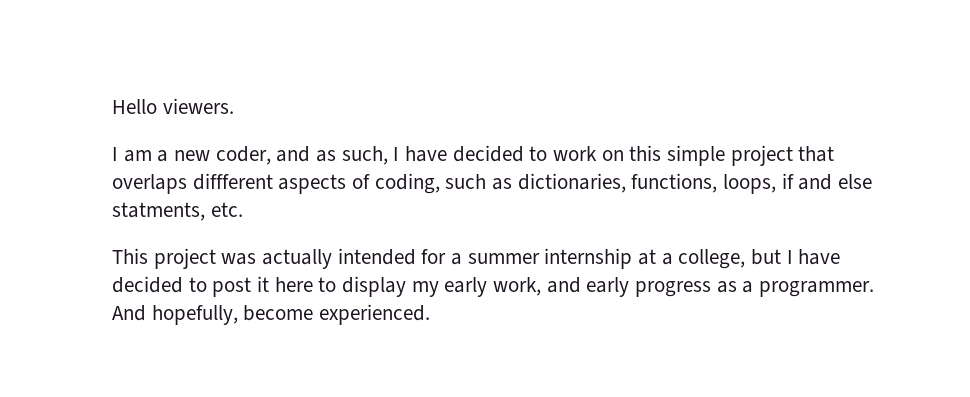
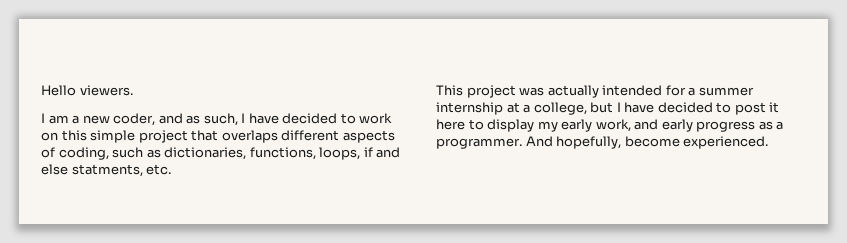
- I am a new coder, and as such, I have decided to work on this simple project that overlaps diffferent aspects of coding, such as dictionaries, functions, loops, if and else statments, etc.
+ I am a new coder, and as such, I have decided to work on this simple project that overlaps different aspects of coding, such as dictionaries, functions, loops, if and else statments, etc.

